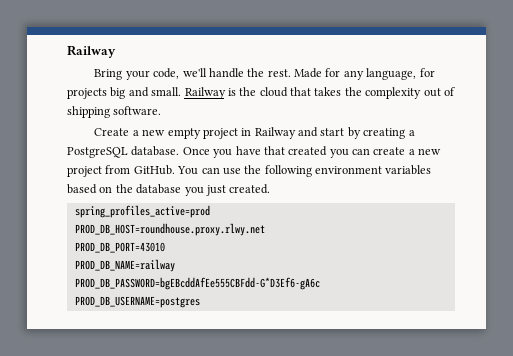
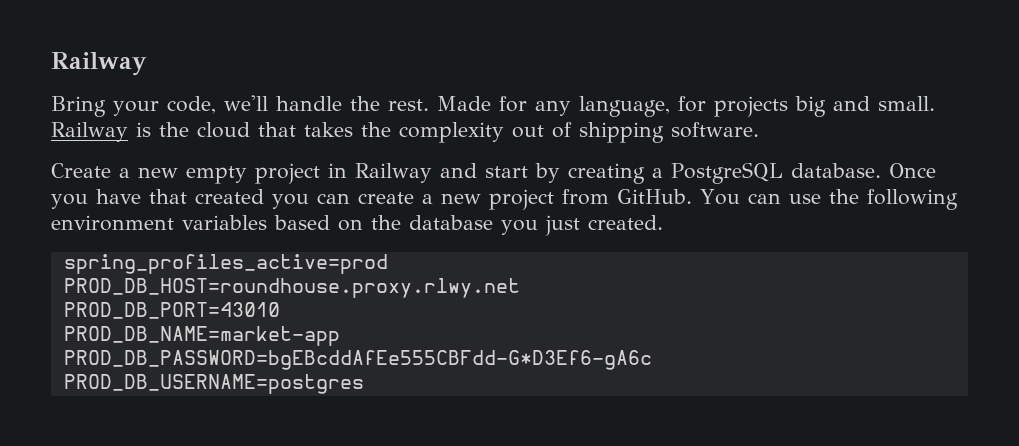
- PROD_DB_NAME=railway
+ PROD_DB_NAME=market-app

